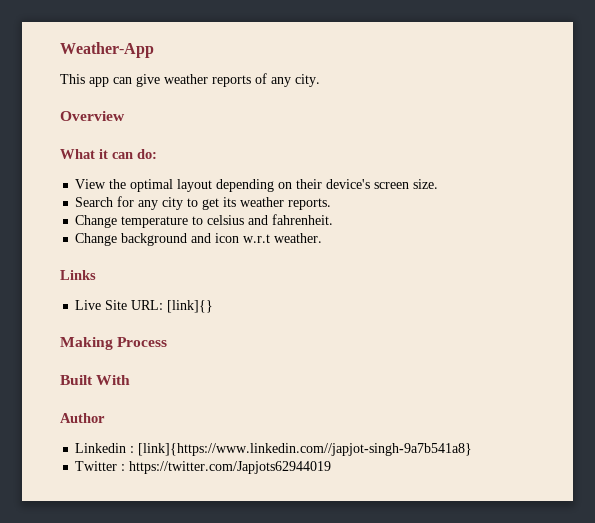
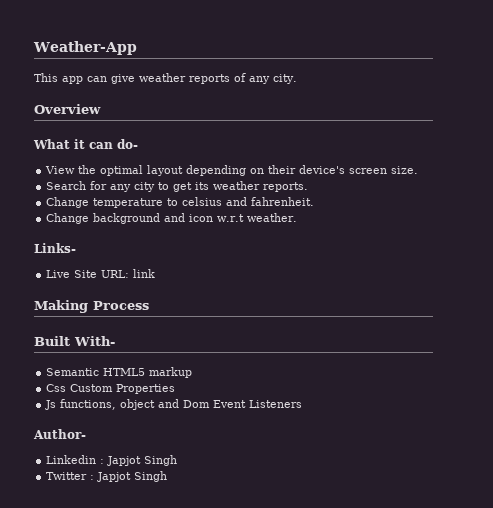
- What it can do:
+ What it can do-
- Links
+ Links-
- Live Site URL: [link]{}
+ Live Site URL: link
- Built With
- Author
+ Built With-
+ Semantic HTML5 markup
+ Css Custom Properties
+ Js functions, object and Dom Event Listeners
+ Author-
- Linkedin : [link]{https://www.linkedin.com//japjot-singh-9a7b541a8}
+ Linkedin : Japjot Singh
- Twitter : https://twitter.com/Japjots62944019
+ Twitter : Japjot Singh

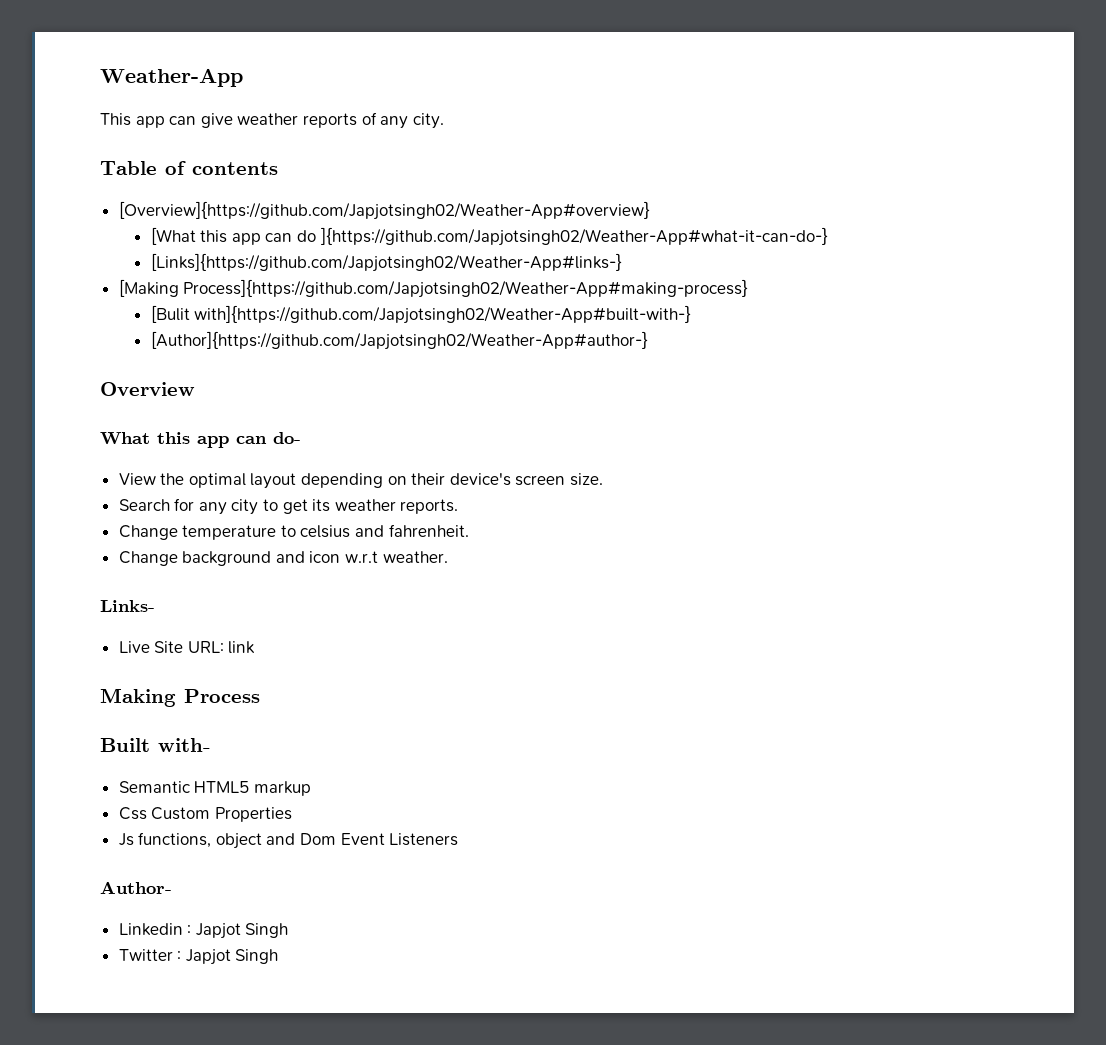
+ Table of contents
+ [Overview]{https://github.com/Japjotsingh02/Weather-App#overview}
+ [What this app can do ]{https://github.com/Japjotsingh02/Weather-App#what-it-can-do-}
+ [Links]{https://github.com/Japjotsingh02/Weather-App#links-}
+ [Making Process]{https://github.com/Japjotsingh02/Weather-App#making-process}
+ [Bulit with]{https://github.com/Japjotsingh02/Weather-App#built-with-}
+ [Author]{https://github.com/Japjotsingh02/Weather-App#author-}
- What it can do-
+ What this app can do-
- Built With-
+ Built with-

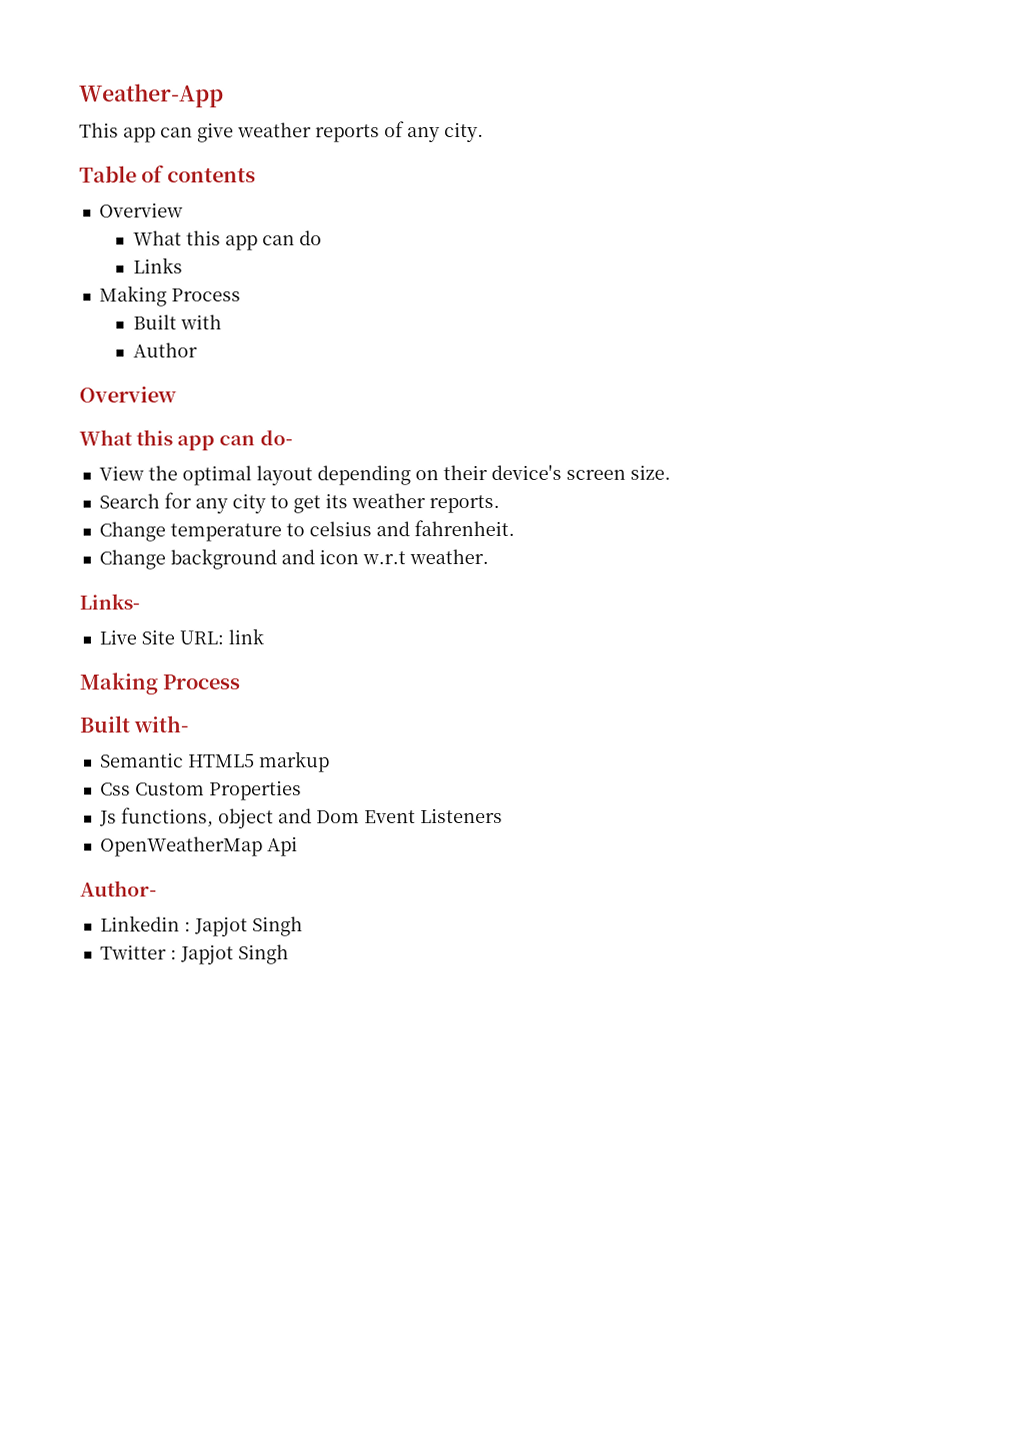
  Table of contents
- [Overview]{https://github.com/Japjotsingh02/Weather-App#overview}
- [What this app can do ]{https://github.com/Japjotsingh02/Weather-App#what-it-can-do-}
- [Links]{https://github.com/Japjotsingh02/Weather-App#links-}
- [Making Process]{https://github.com/Japjotsingh02/Weather-App#making-process}
- [Bulit with]{https://github.com/Japjotsingh02/Weather-App#built-with-}
- [Author]{https://github.com/Japjotsingh02/Weather-App#author-}
+ Overview
+ What this app can do
+ Links
+ Making Process
+ Built with
+ Author
+ OpenWeatherMap Api

